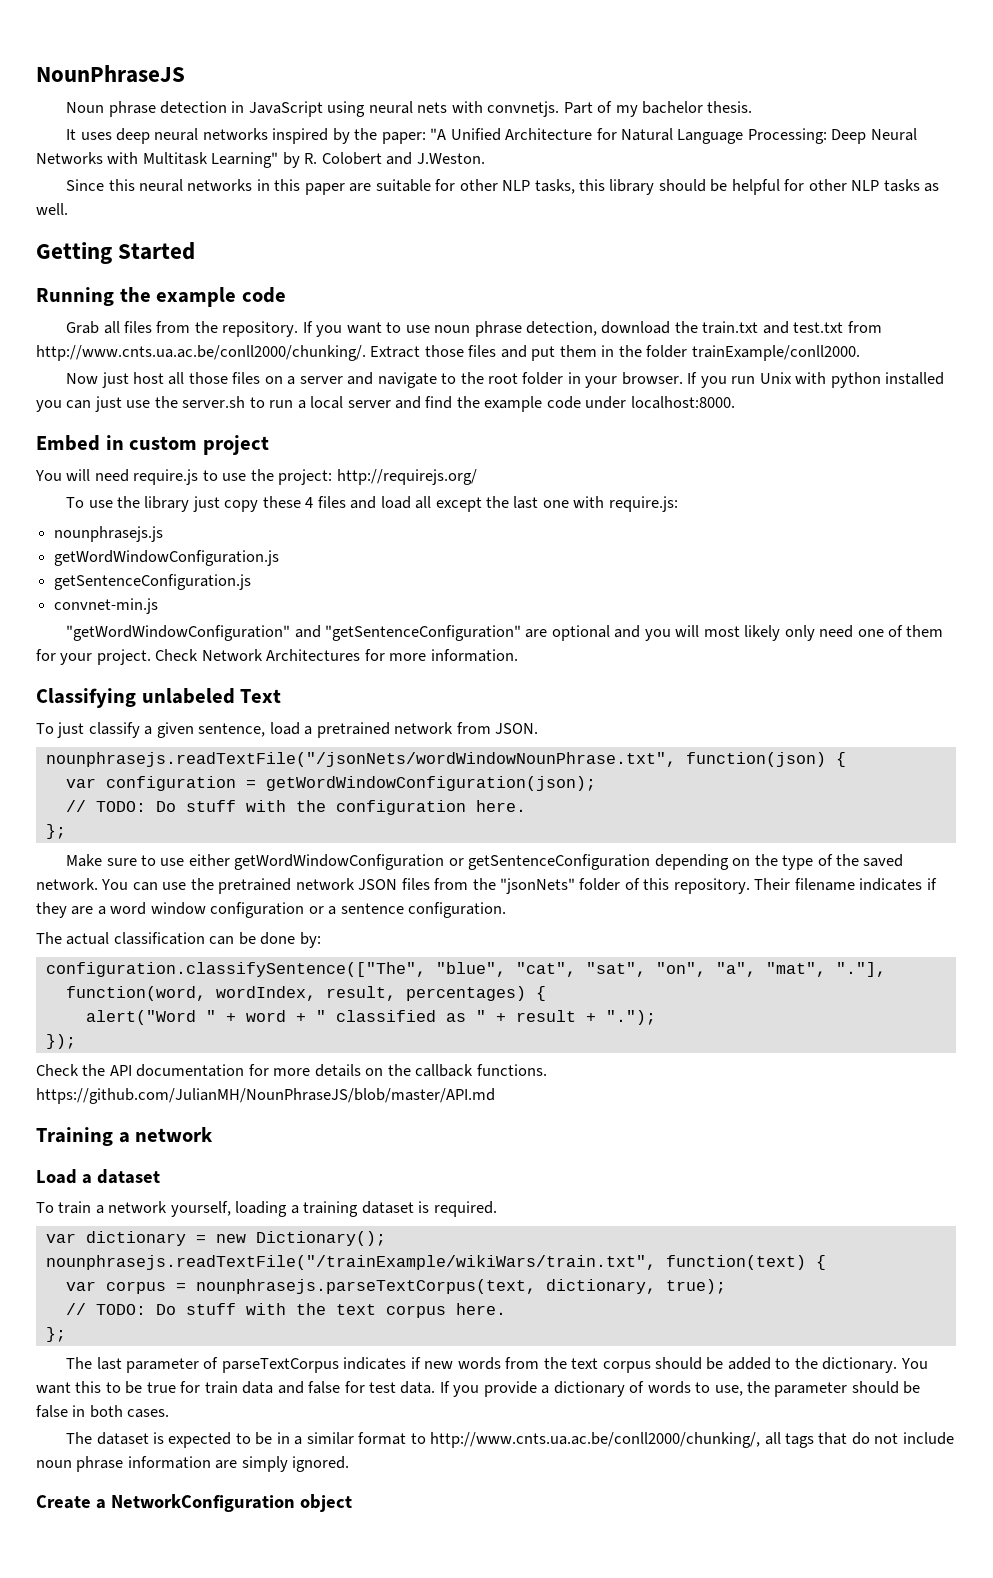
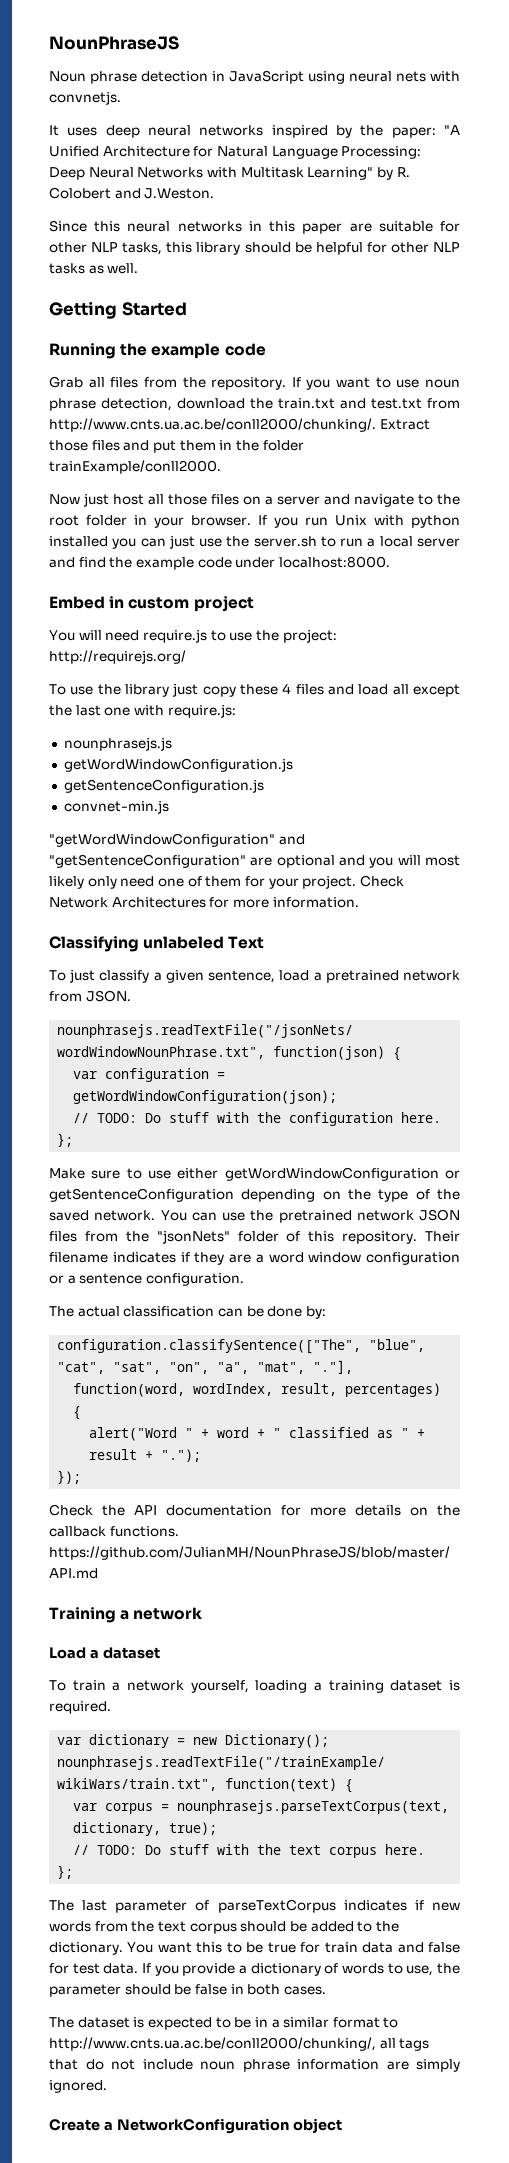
- Part of my bachelor thesis.

